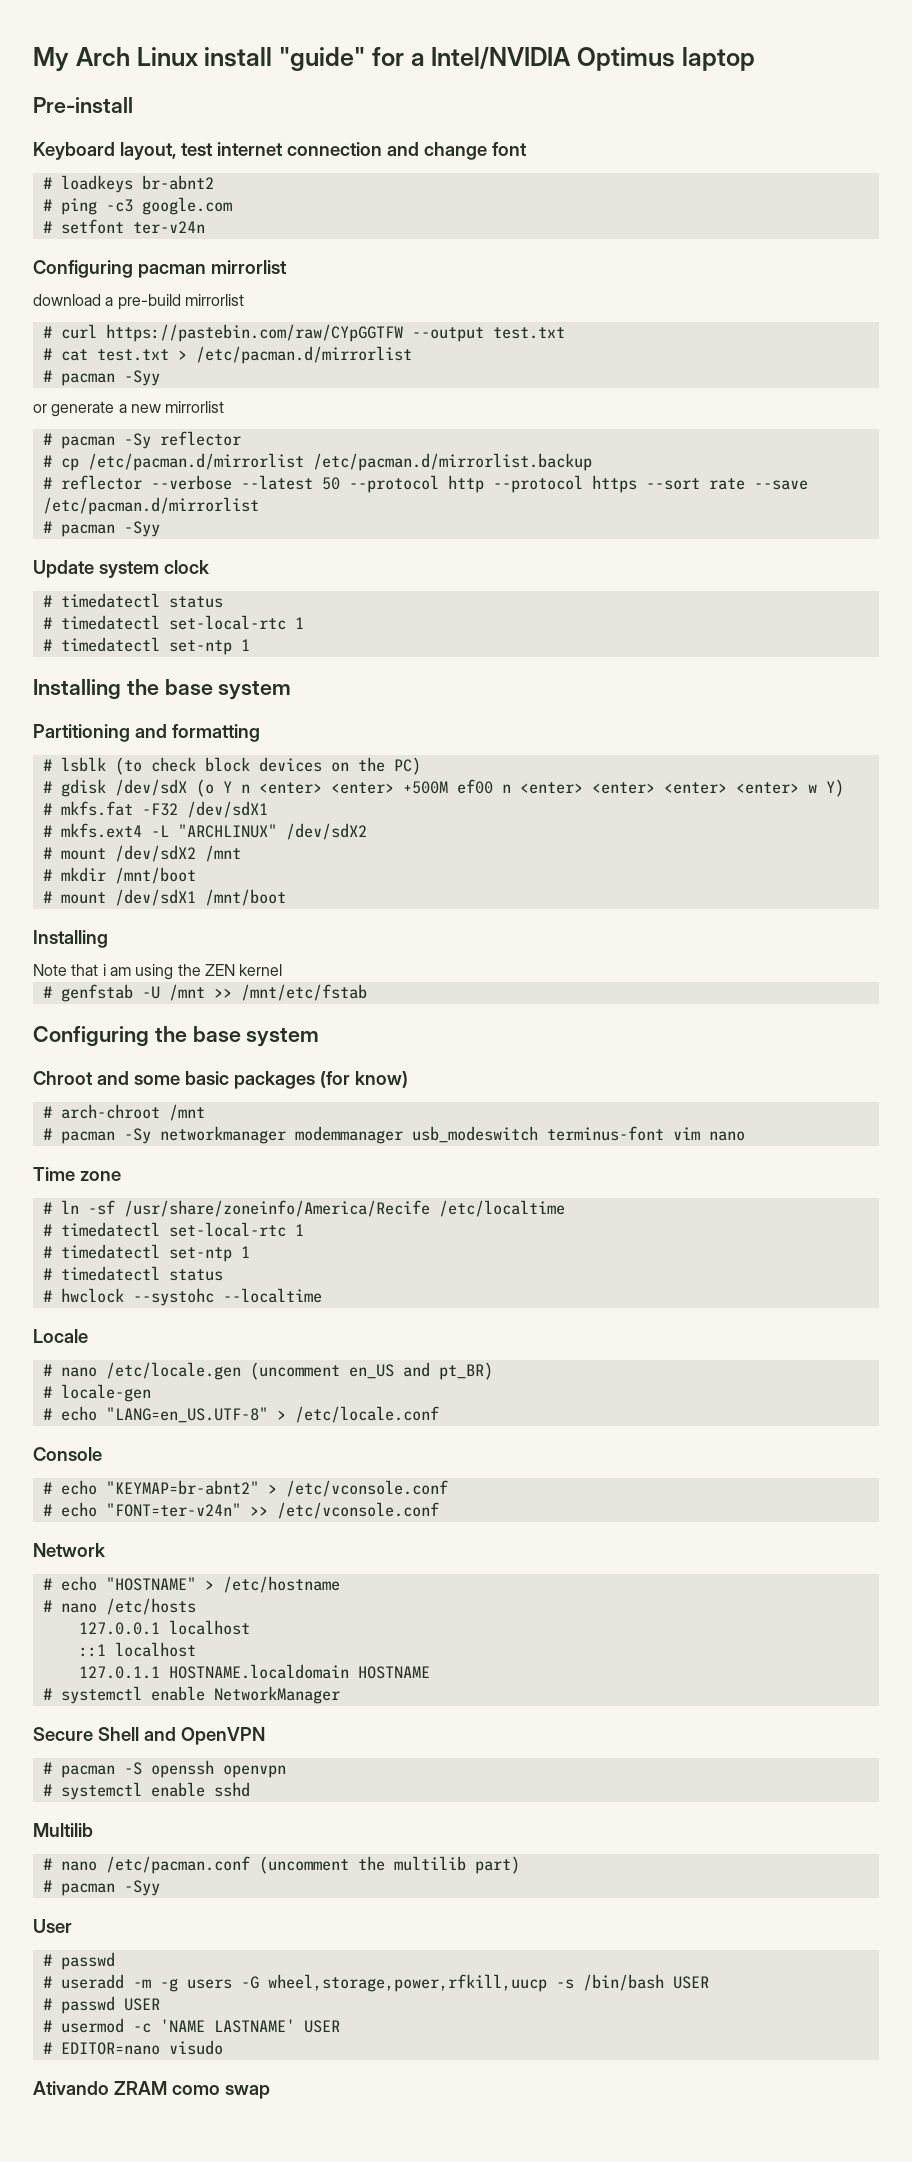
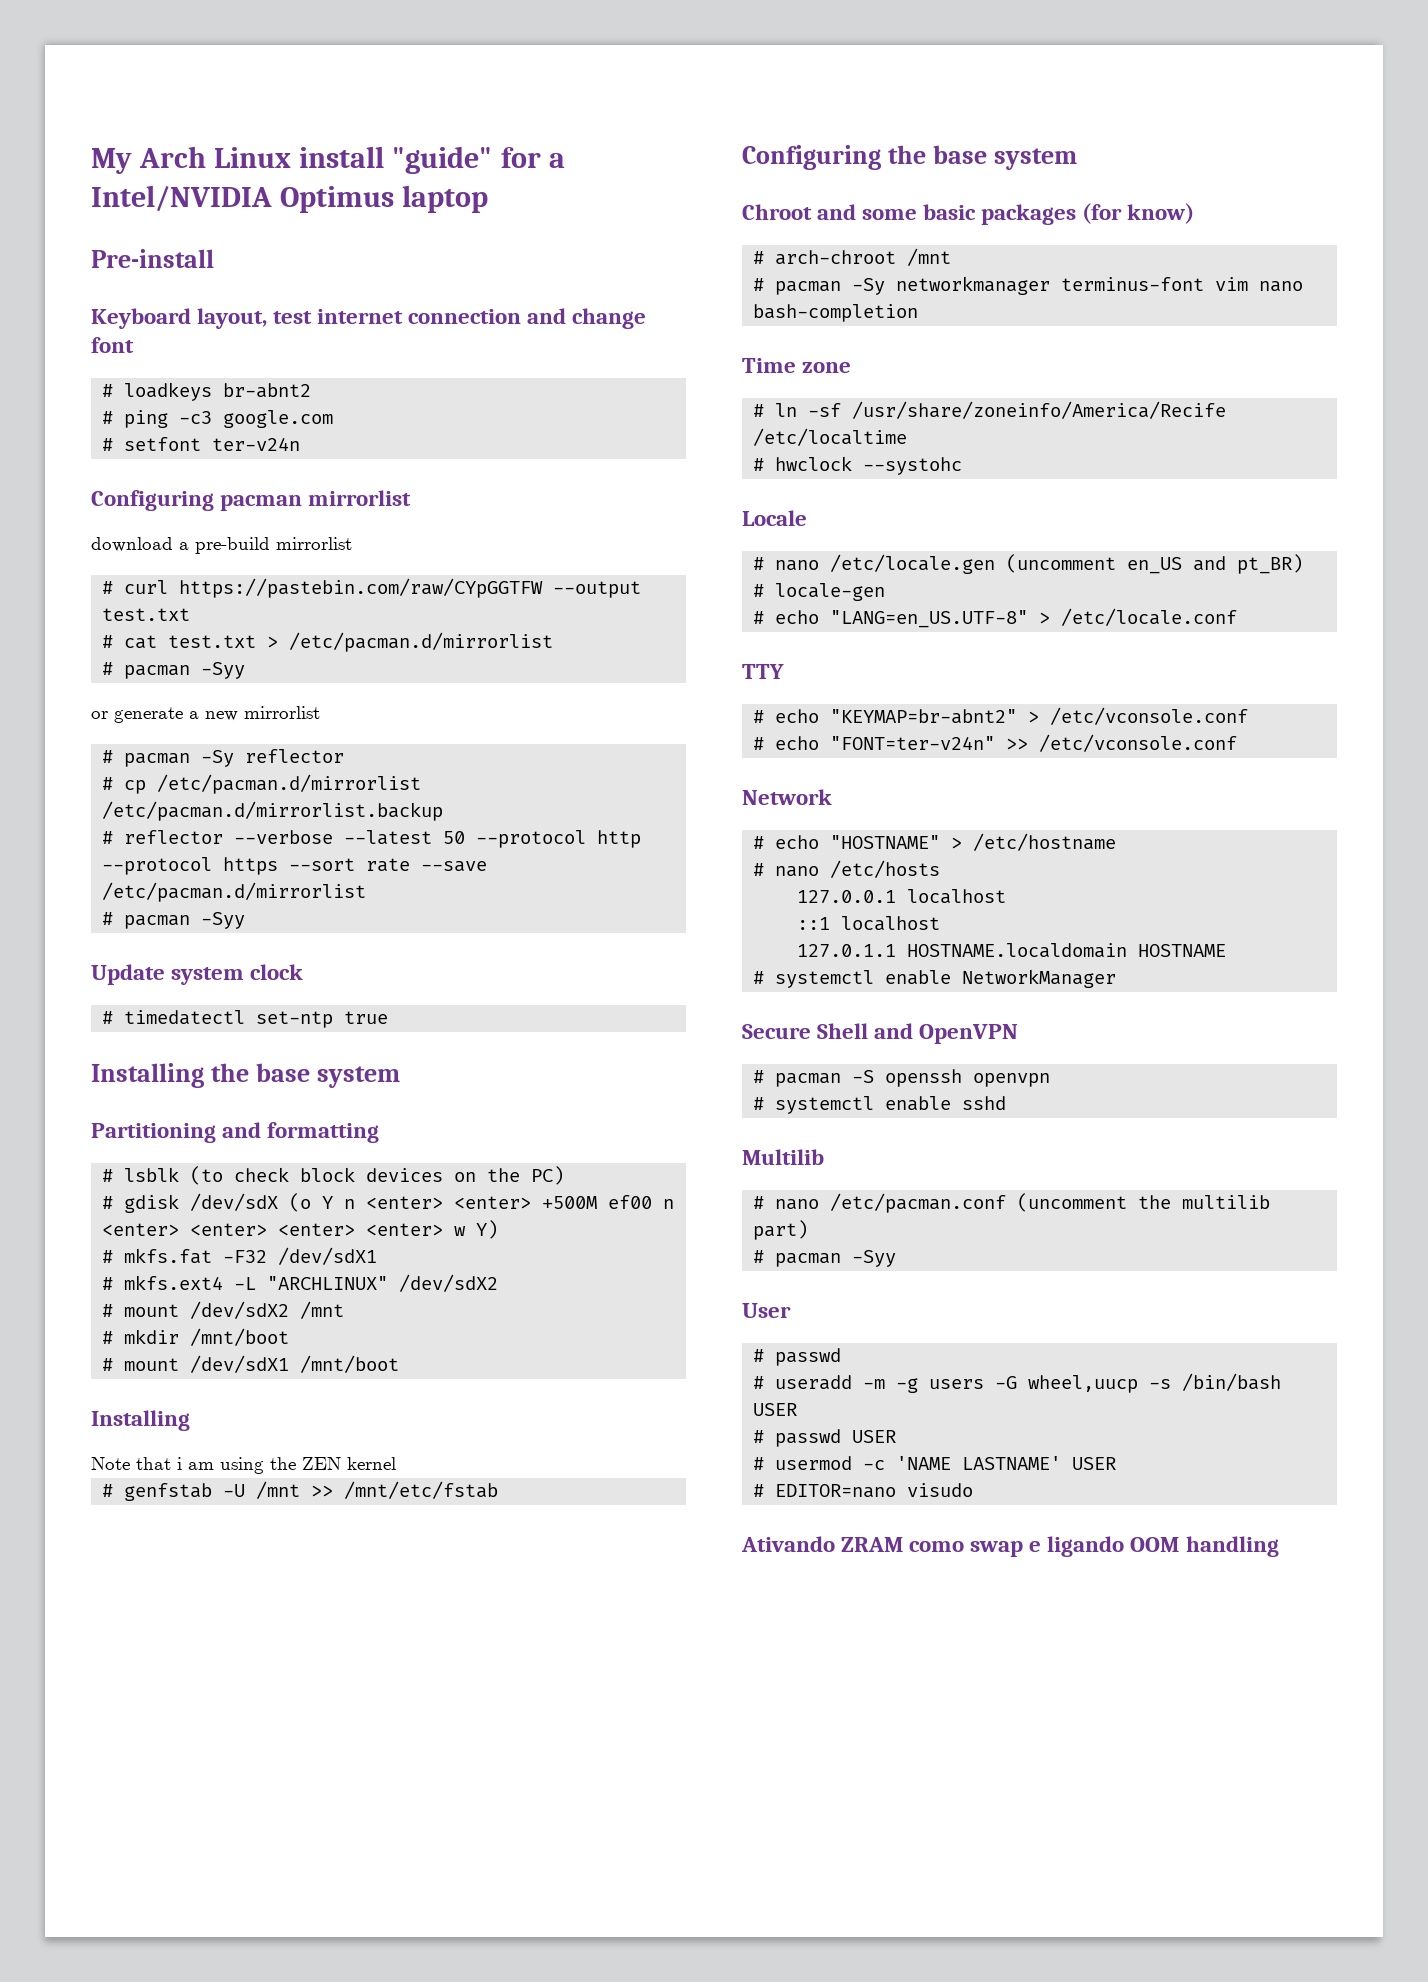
  Update system clock
- # timedatectl status
- # timedatectl set-local-rtc 1
- # timedatectl set-ntp 1
+ # timedatectl set-ntp true
- # pacman -Sy networkmanager modemmanager usb_modeswitch terminus-font vim nano
+ # pacman -Sy networkmanager terminus-font vim nano bash-completion
  # ln -sf /usr/share/zoneinfo/America/Recife /etc/localtime
- # timedatectl set-local-rtc 1
- # timedatectl set-ntp 1
- # timedatectl status
- # hwclock --systohc --localtime
+ # hwclock --systohc
- Console
+ TTY
- # useradd -m -g users -G wheel,storage,power,rfkill,uucp -s /bin/bash USER
+ # useradd -m -g users -G wheel,uucp -s /bin/bash USER
- Ativando ZRAM como swap
+ Ativando ZRAM como swap e ligando OOM handling

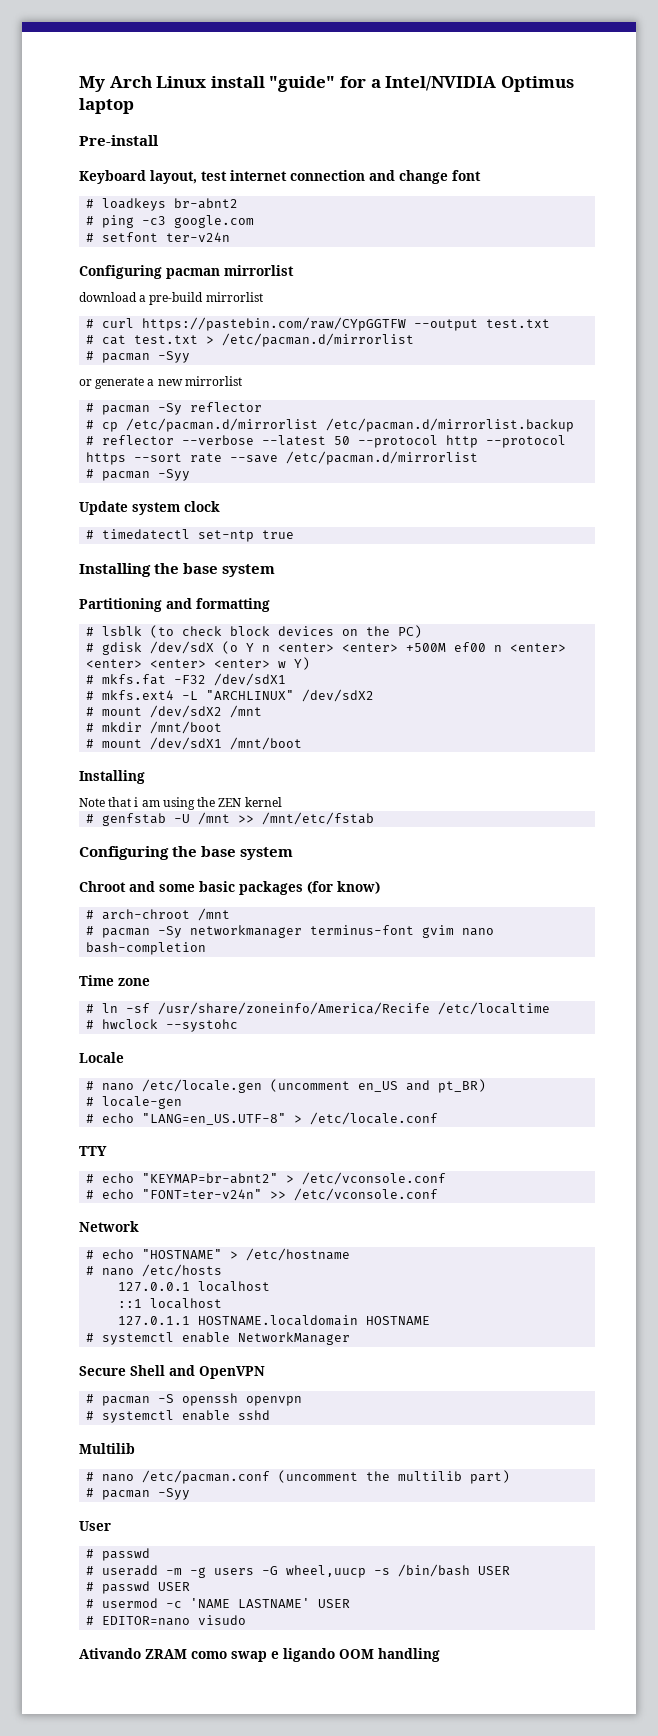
- # pacman -Sy networkmanager terminus-font vim nano bash-completion
+ # pacman -Sy networkmanager terminus-font gvim nano bash-completion

